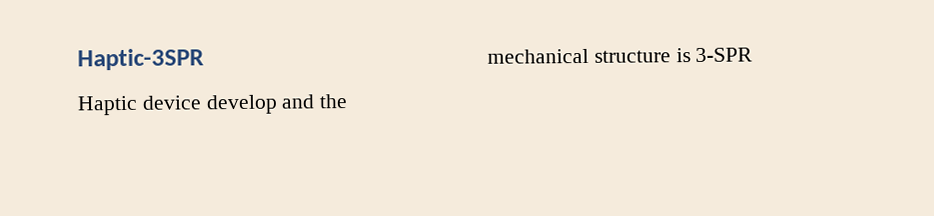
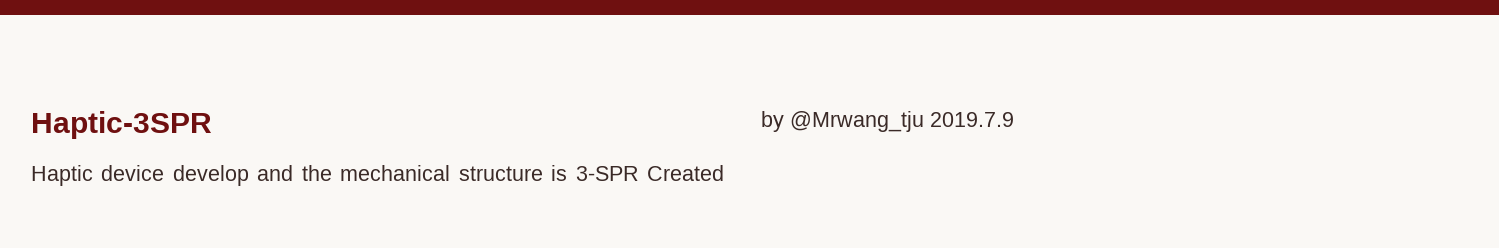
- Haptic device develop and the mechanical structure is 3-SPR
+ Haptic device develop and the mechanical structure is 3-SPR Created by @Mrwang_tju 2019.7.9

